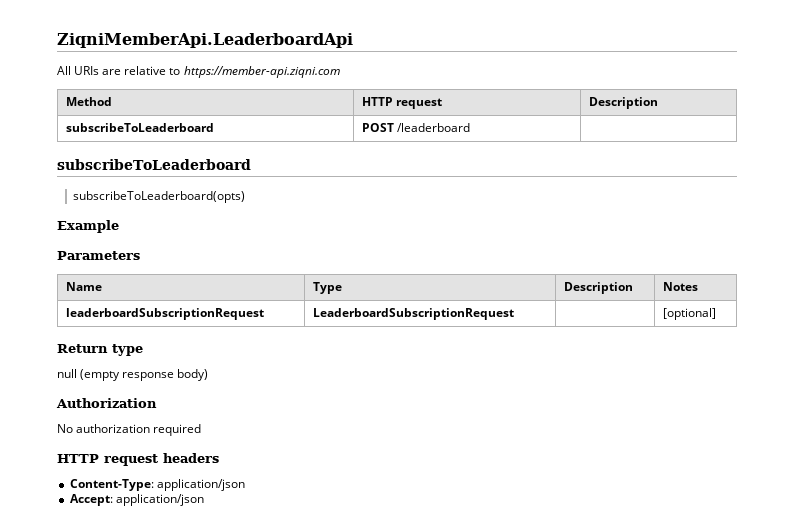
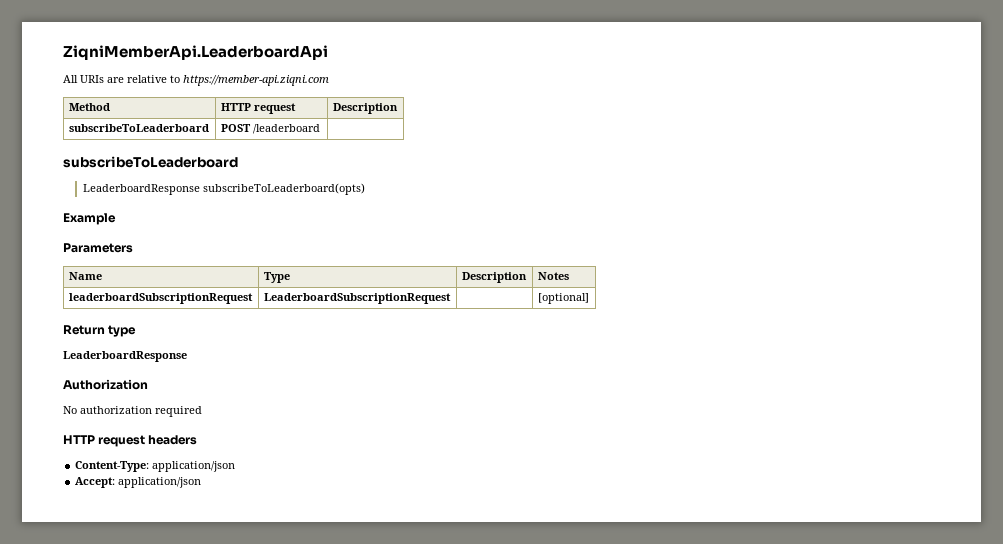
- subscribeToLeaderboard(opts)
+ LeaderboardResponse subscribeToLeaderboard(opts)
  Return type
- null (empty response body)
+ LeaderboardResponse

